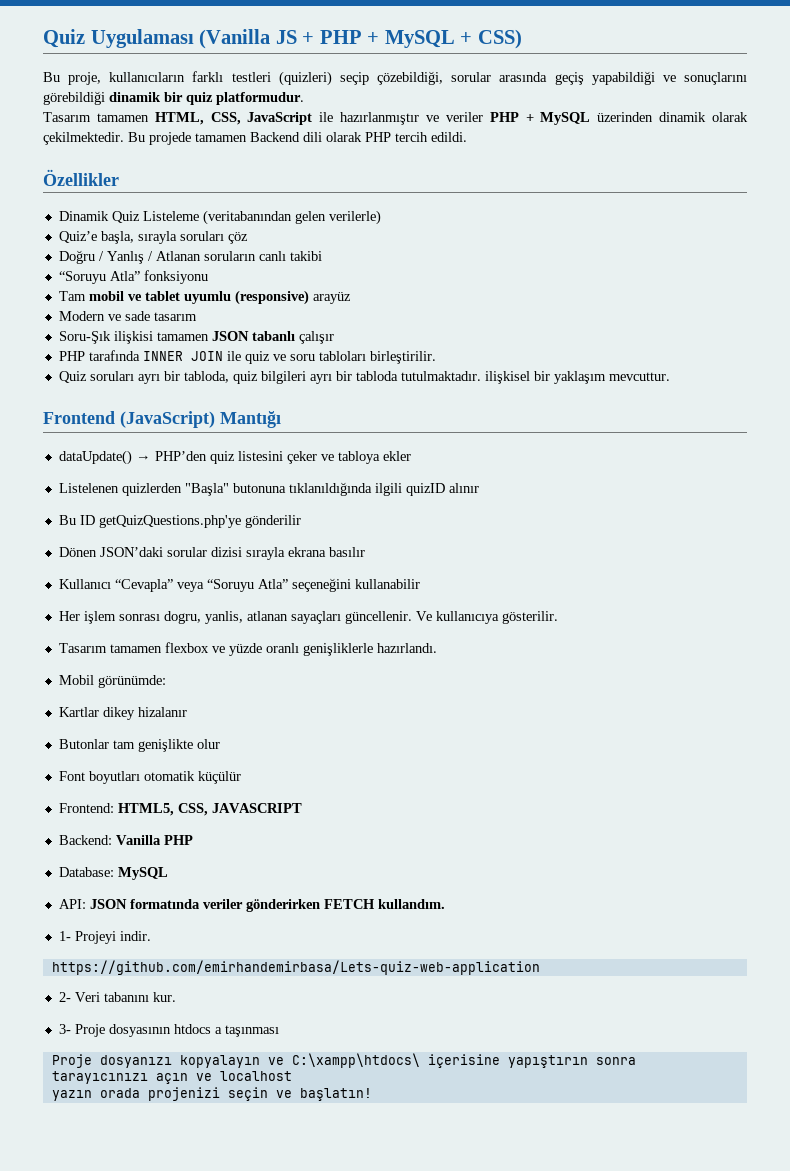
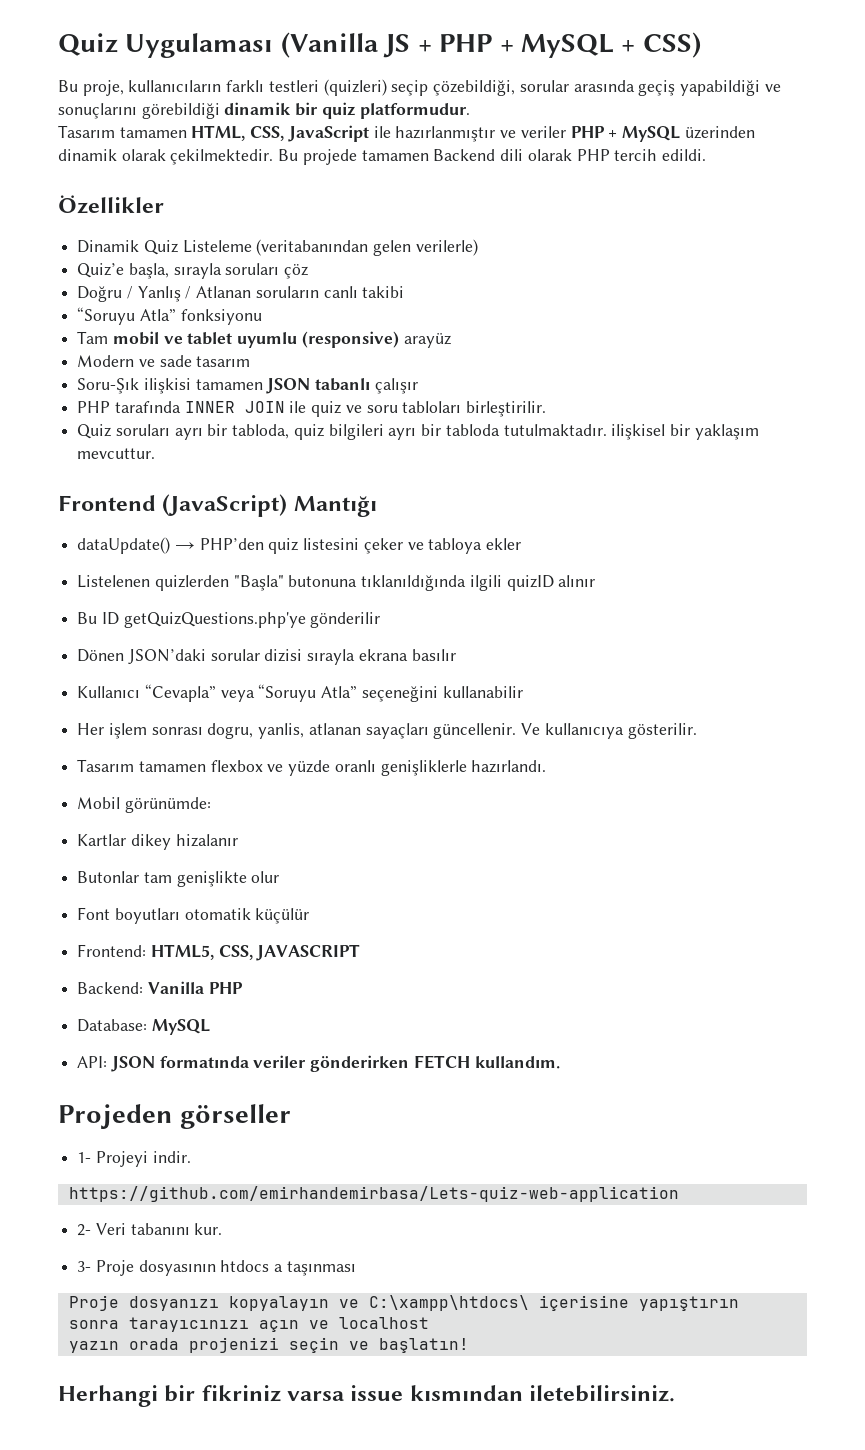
+ Projeden görseller
+ Herhangi bir fikriniz varsa issue kısmından iletebilirsiniz.

